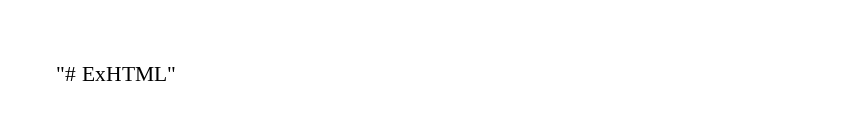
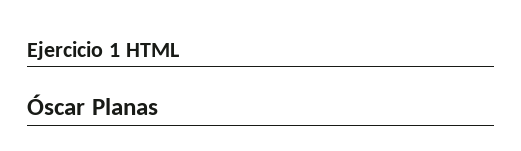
- "# ExHTML"
+ Ejercicio 1 HTML
+ Óscar Planas

